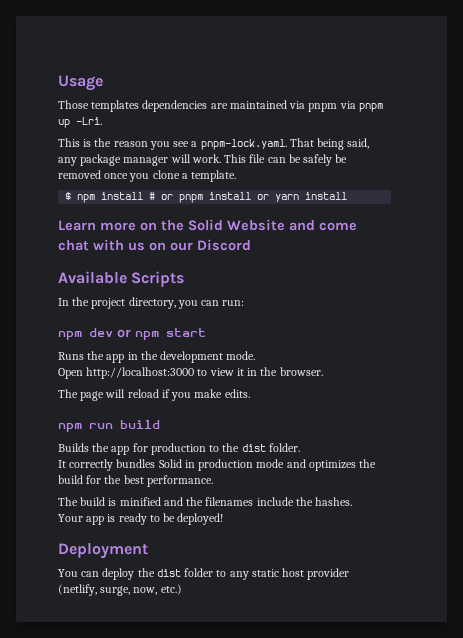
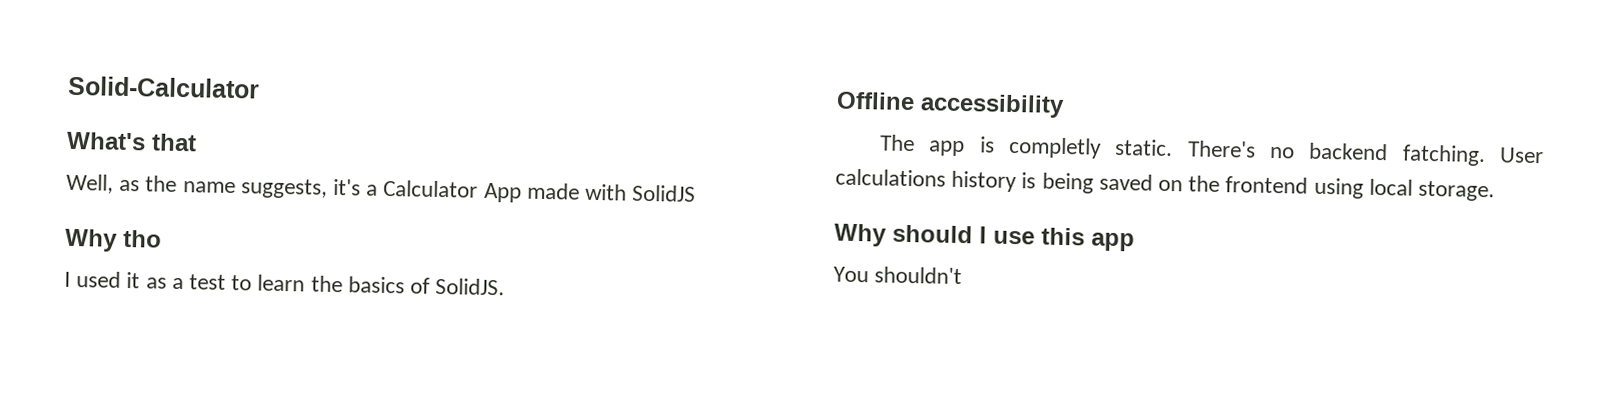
- Usage
- Those templates dependencies are maintained via pnpm via pnpm up -Lri.
- This is the reason you see a pnpm-lock.yaml. That being said, any package manager will work. This file can be safely be removed once you clone a template.
- $ npm install # or pnpm install or yarn install
- Learn more on the Solid Website and come chat with us on our Discord
- Available Scripts
- In the project directory, you can run:
- npm dev or npm start
- Runs the app in the development mode.
- Open http://localhost:3000 to view it in the browser.
- The page will reload if you make edits.
- npm run build
- Builds the app for production to the dist folder.
- It correctly bundles Solid in production mode and optimizes the build for the best performance.
- The build is minified and the filenames include the hashes.
- Your app is ready to be deployed!
- Deployment
- You can deploy the dist folder to any static host provider (netlify, surge, now, etc.)
+ Solid-Calculator
+ What's that
+ Well, as the name suggests, it's a Calculator App made with SolidJS
+ Why tho
+ I used it as a test to learn the basics of SolidJS.
+ Offline accessibility
+ The app is completly static. There's no backend fatching. User calculations history is being saved on the frontend using local storage.
+ Why should I use this app
+ You shouldn't

